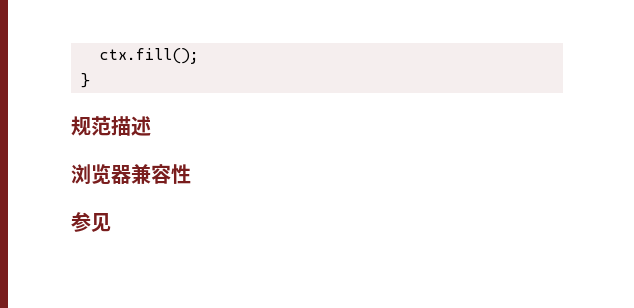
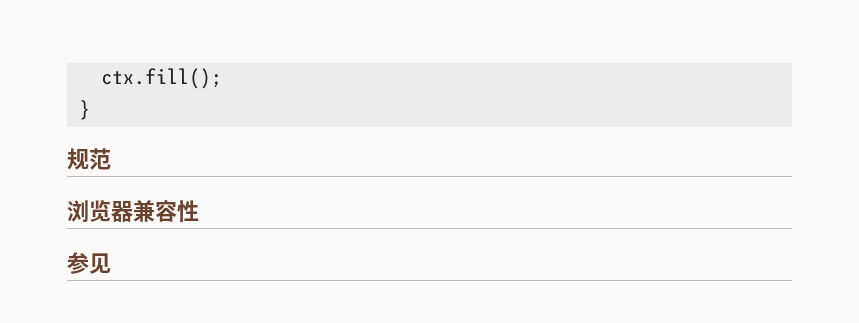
- 规范描述
+ 规范

